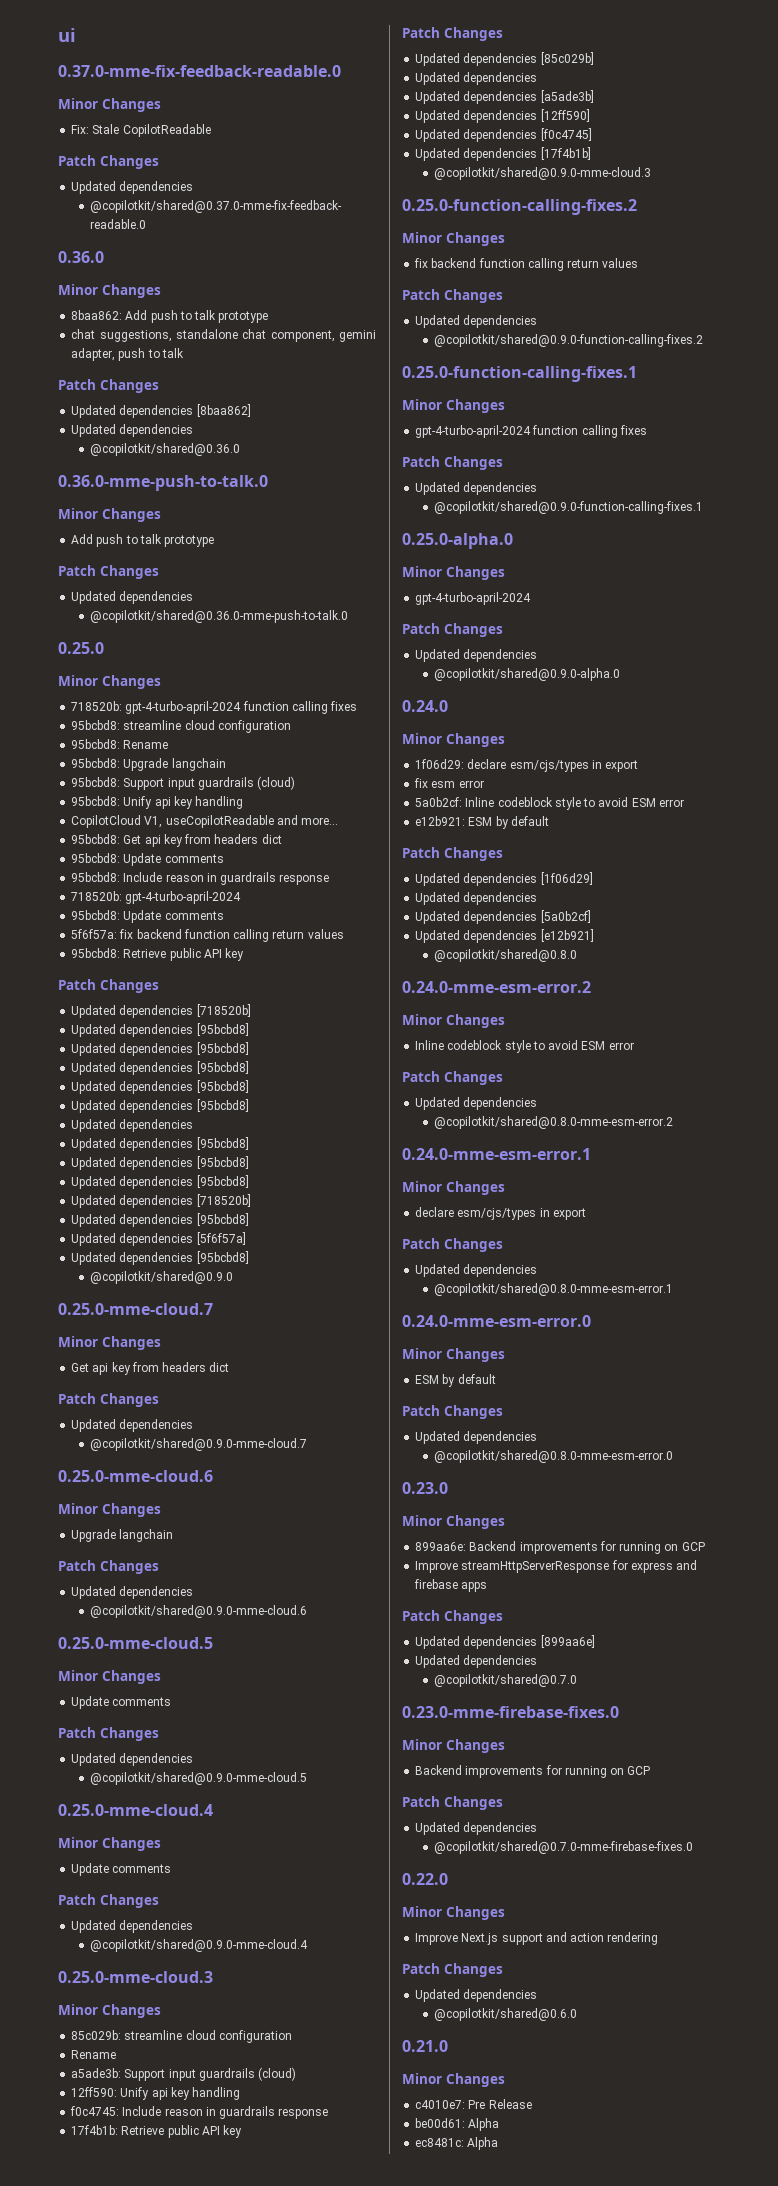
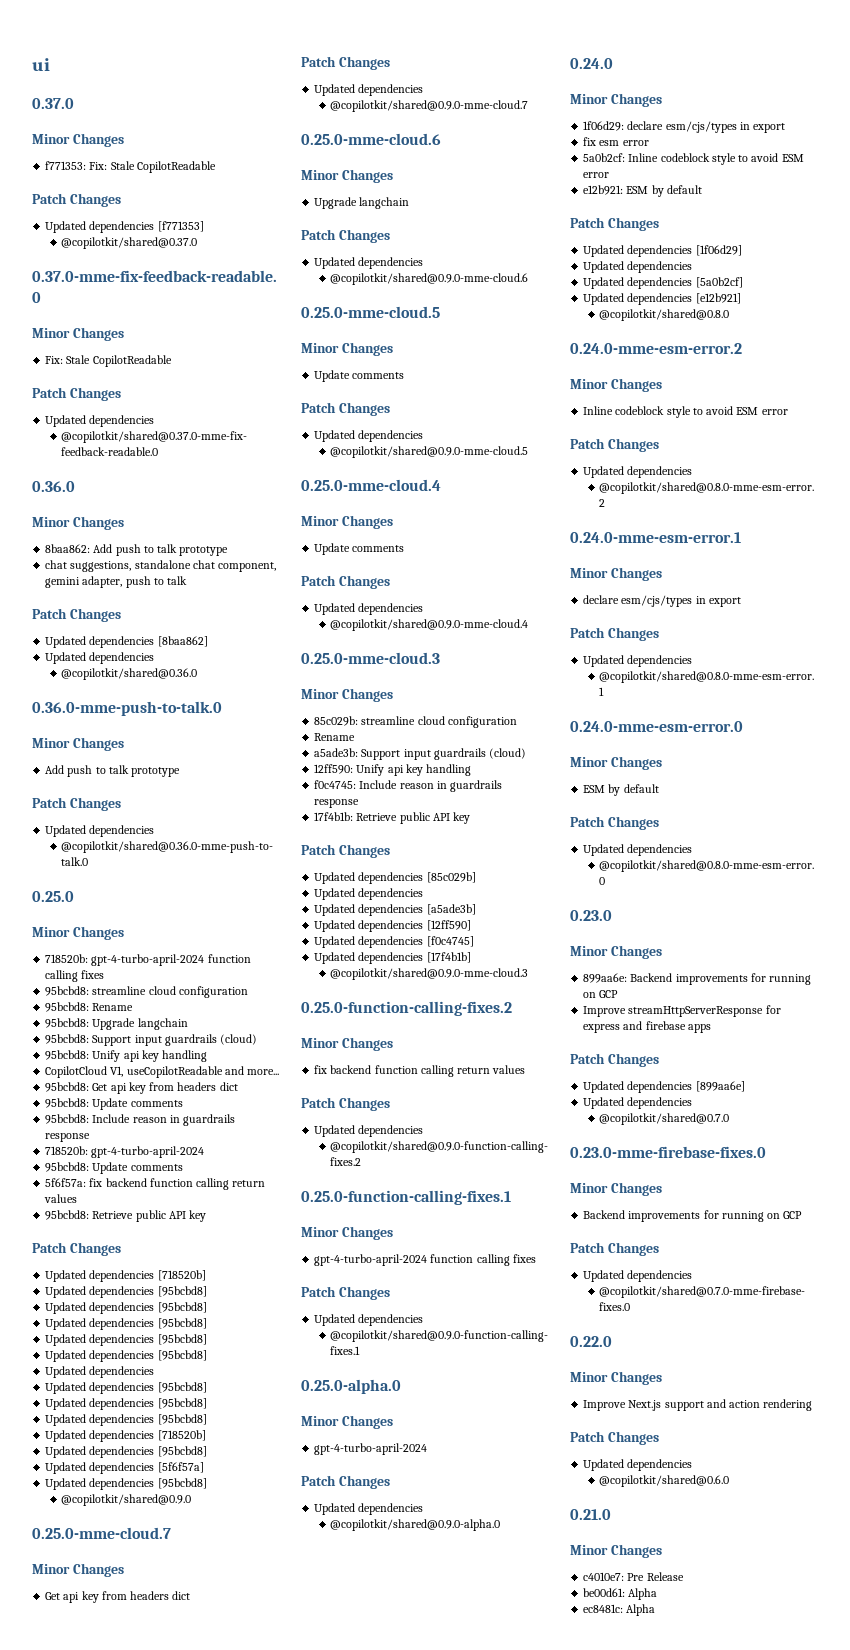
+ 0.37.0
+ Minor Changes
+ f771353: Fix: Stale CopilotReadable
+ Patch Changes
+ Updated dependencies [f771353]
+ @copilotkit/shared@0.37.0

